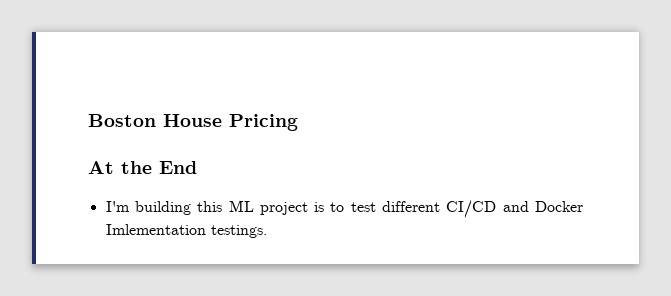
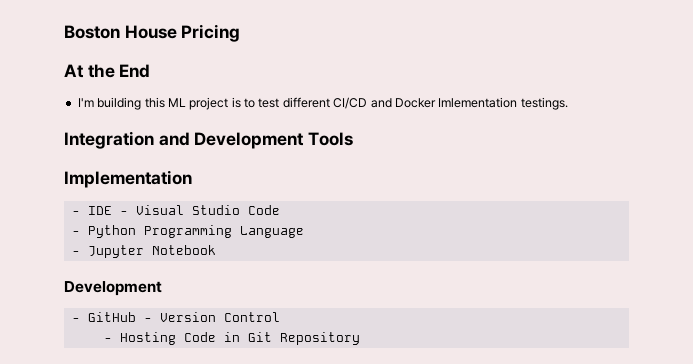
+ Integration and Development Tools
+ Implementation
+ - IDE - Visual Studio Code
+ - Python Programming Language
+ - Jupyter Notebook
+ Development
+ - GitHub - Version Control
+ - Hosting Code in Git Repository

